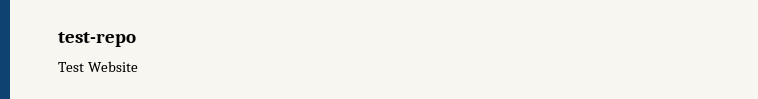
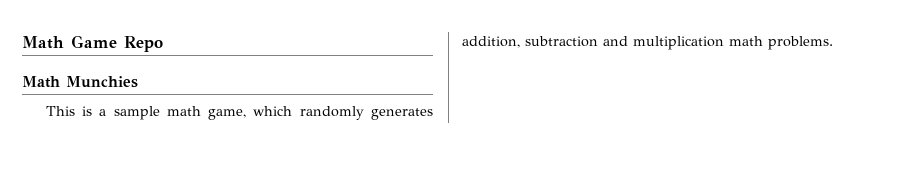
- test-repo
- Test Website
+ Math Game Repo
+ Math Munchies
+ This is a sample math game, which randomly generates addition, subtraction and multiplication math problems.

